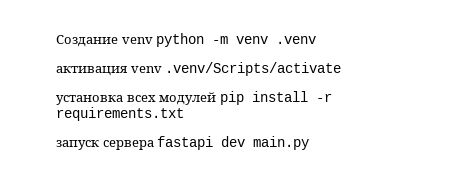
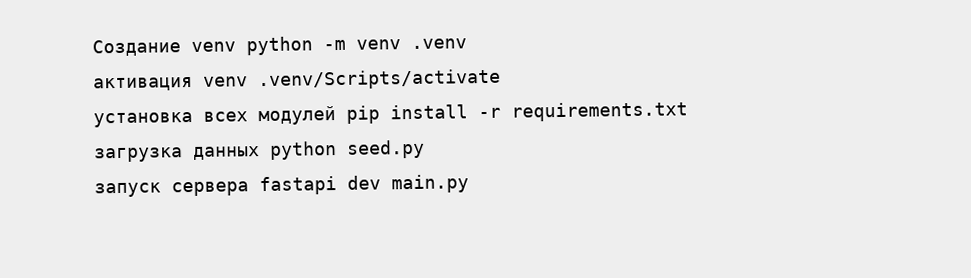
+ загрузка данных python seed.py

